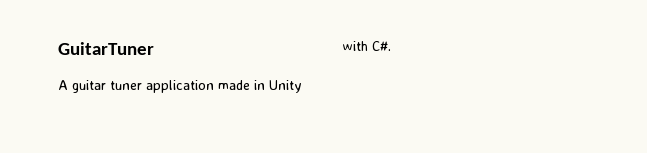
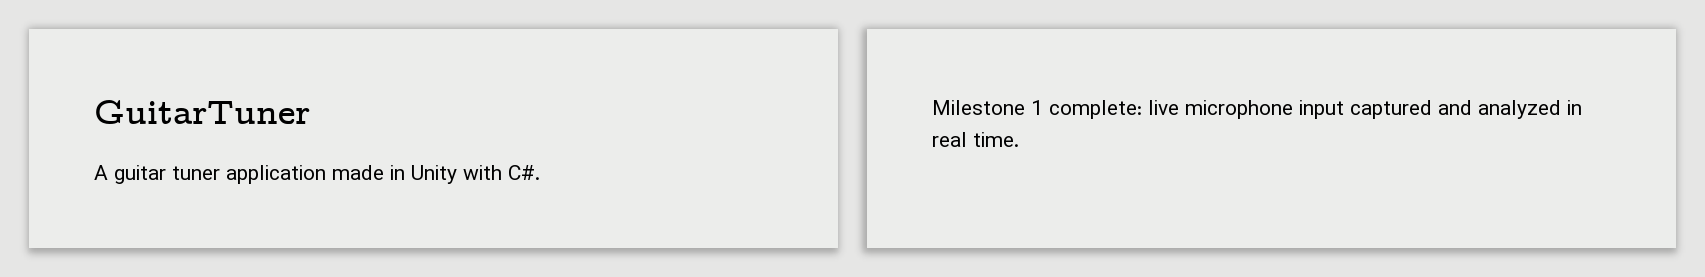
+ Milestone 1 complete: live microphone input captured and analyzed in real time.

